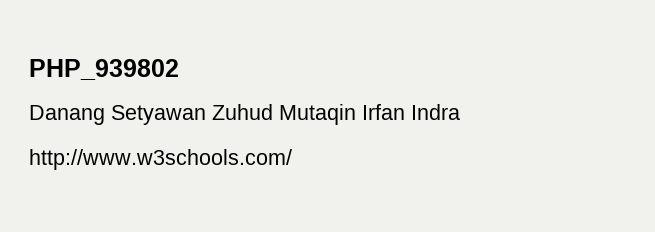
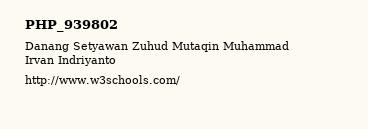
- Danang Setyawan Zuhud Mutaqin Irfan Indra
+ Danang Setyawan Zuhud Mutaqin Muhammad Irvan Indriyanto

